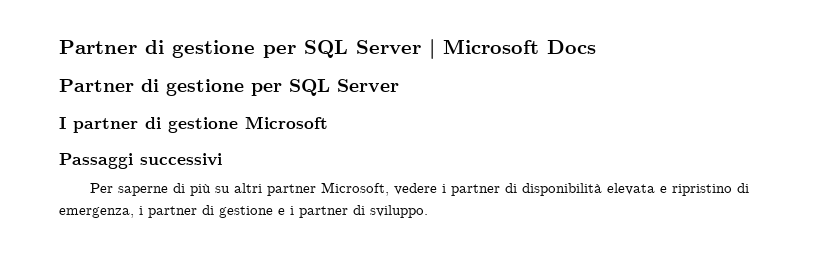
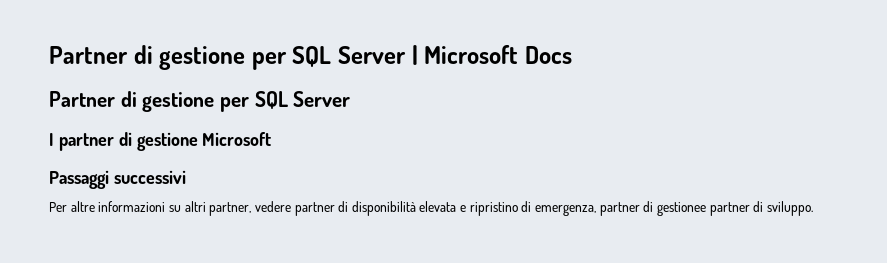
- Per saperne di più su altri partner Microsoft, vedere i partner di disponibilità elevata e ripristino di emergenza, i partner di gestione e i partner di sviluppo.
+ Per altre informazioni su altri partner, vedere partner di disponibilità elevata e ripristino di emergenza, partner di gestionee partner di sviluppo.

